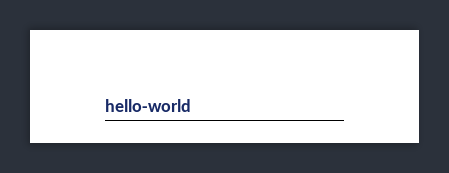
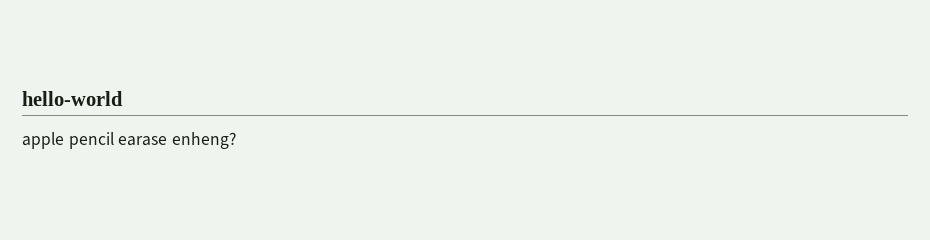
+ apple pencil earase enheng?

